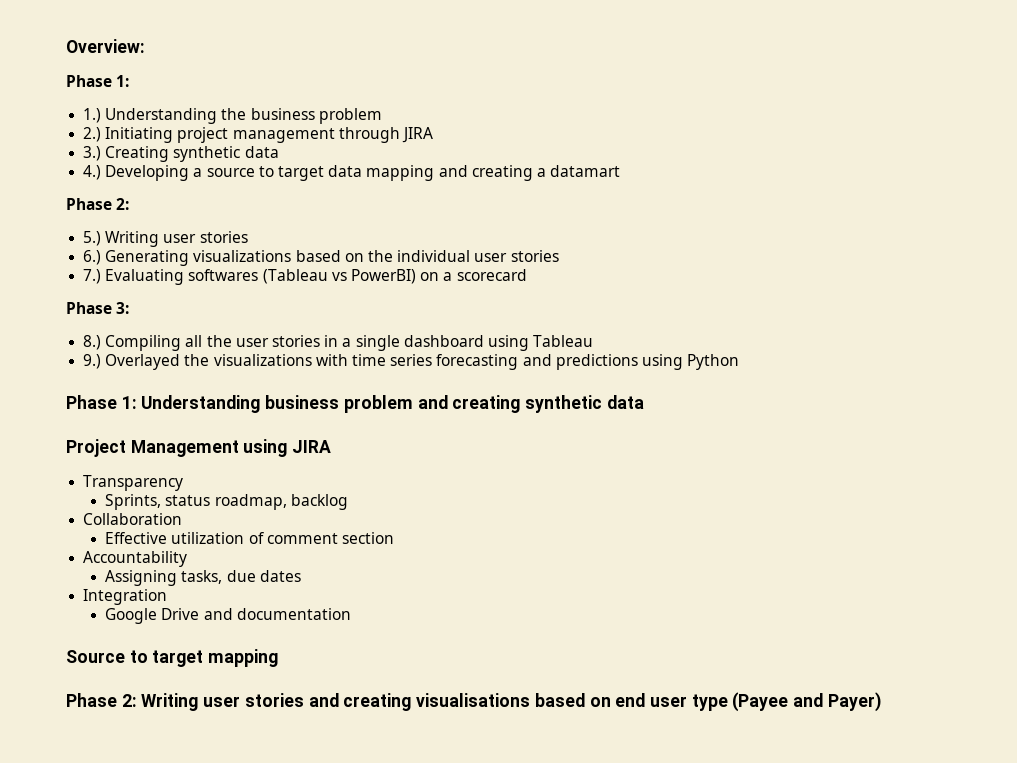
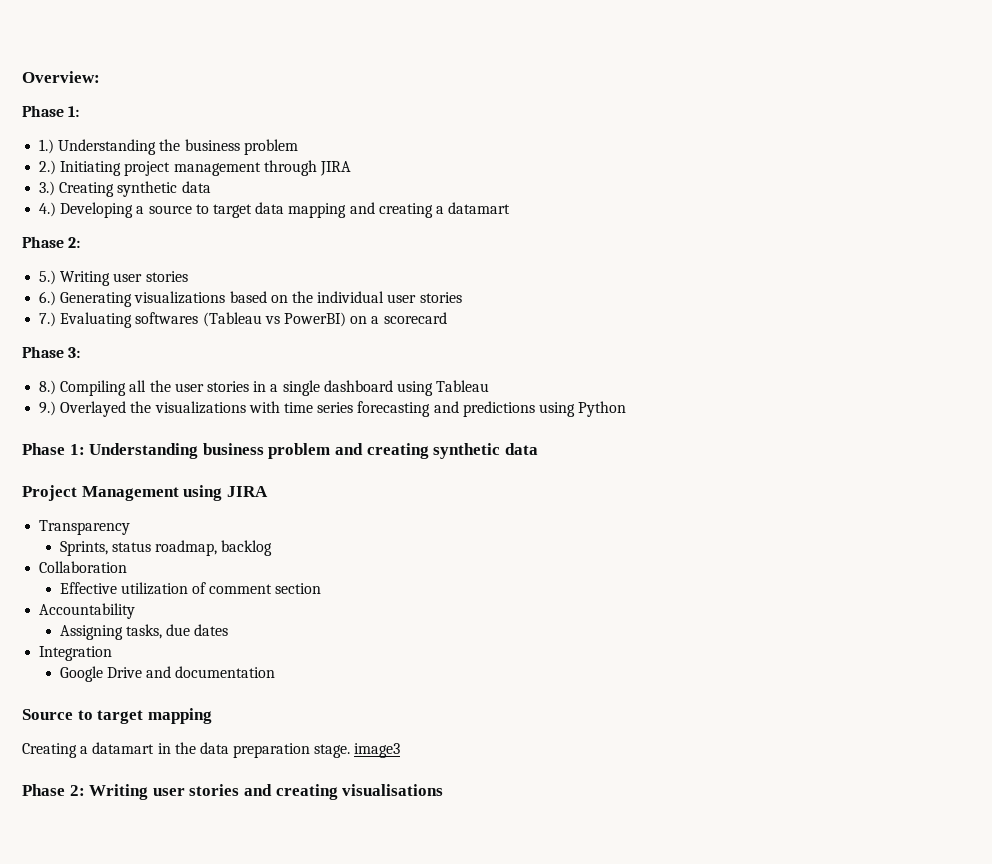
+ Creating a datamart in the data preparation stage. image3
- Phase 2: Writing user stories and creating visualisations based on end user type (Payee and Payer)
+ Phase 2: Writing user stories and creating visualisations

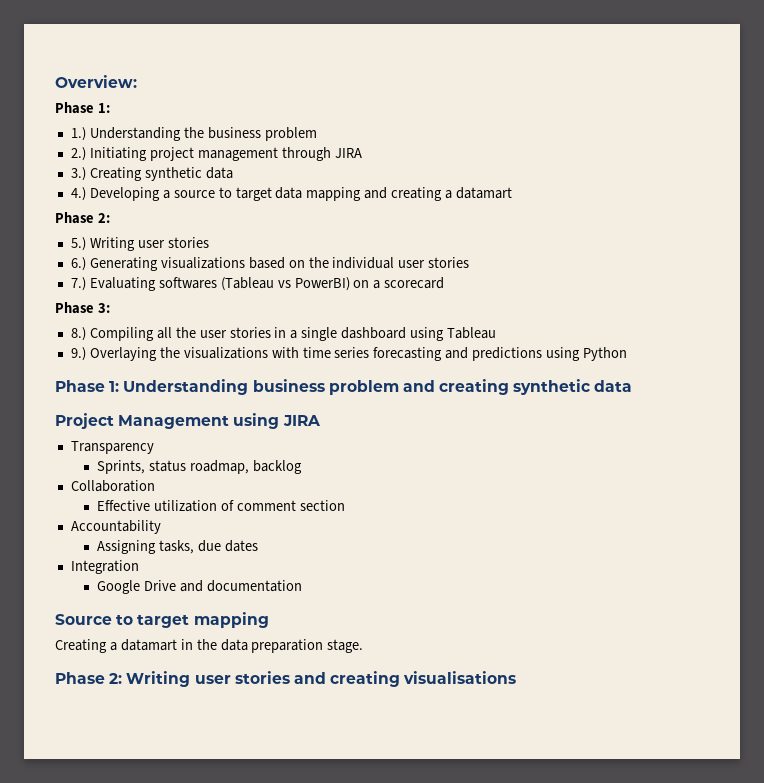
- 9.) Overlayed the visualizations with time series forecasting and predictions using Python
+ 9.) Overlaying the visualizations with time series forecasting and predictions using Python
- Creating a datamart in the data preparation stage. image3
+ Creating a datamart in the data preparation stage.

